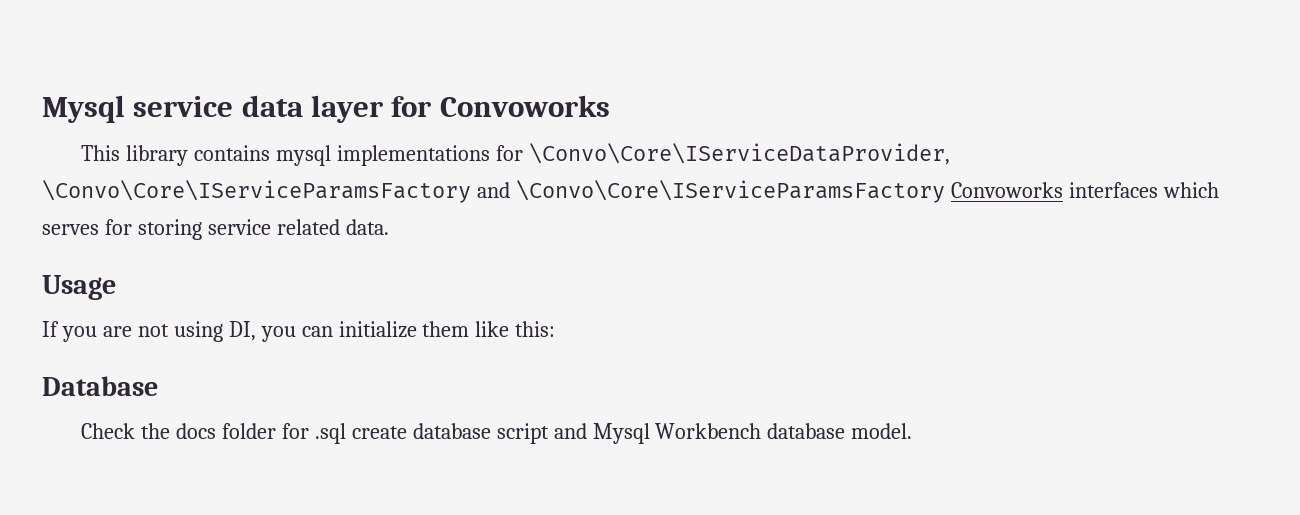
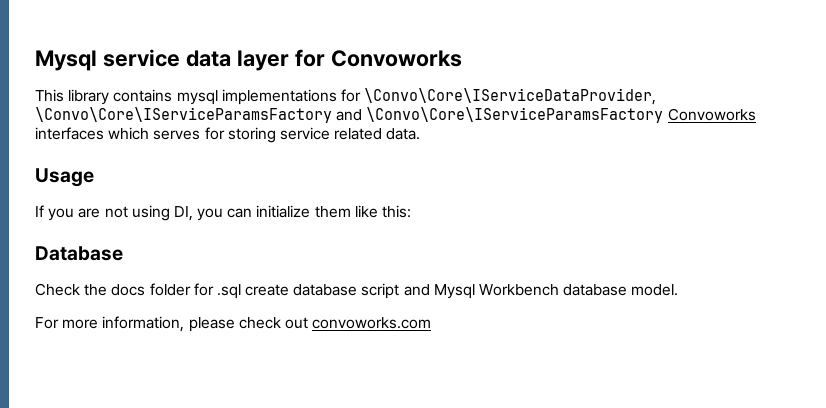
+ For more information, please check out convoworks.com

